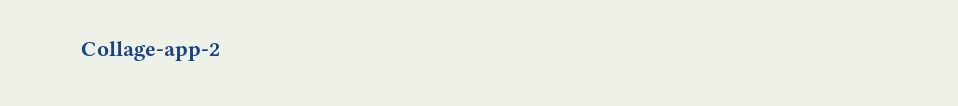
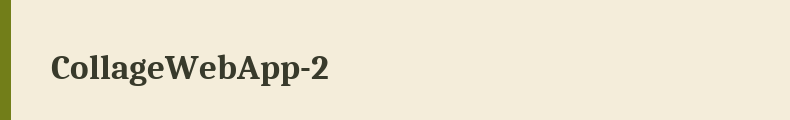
- Collage-app-2
+ CollageWebApp-2

